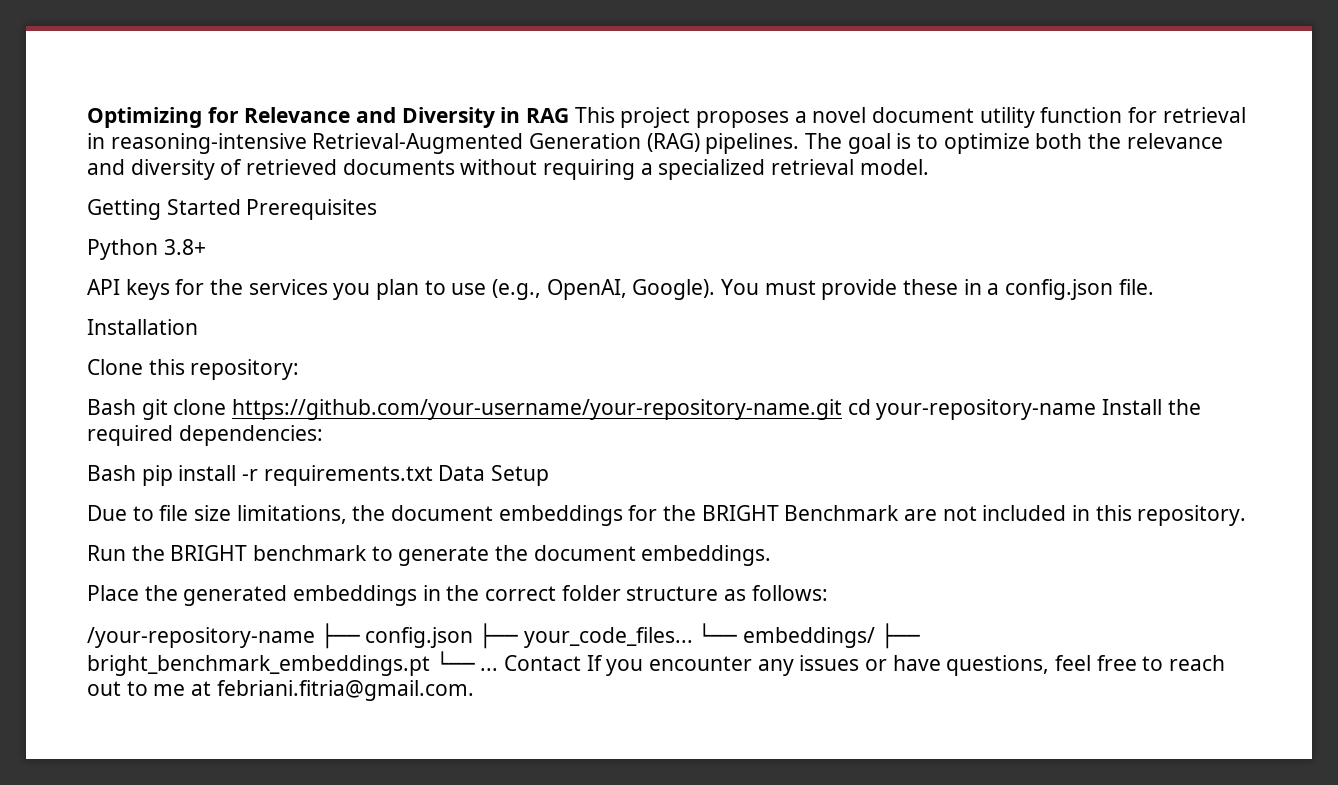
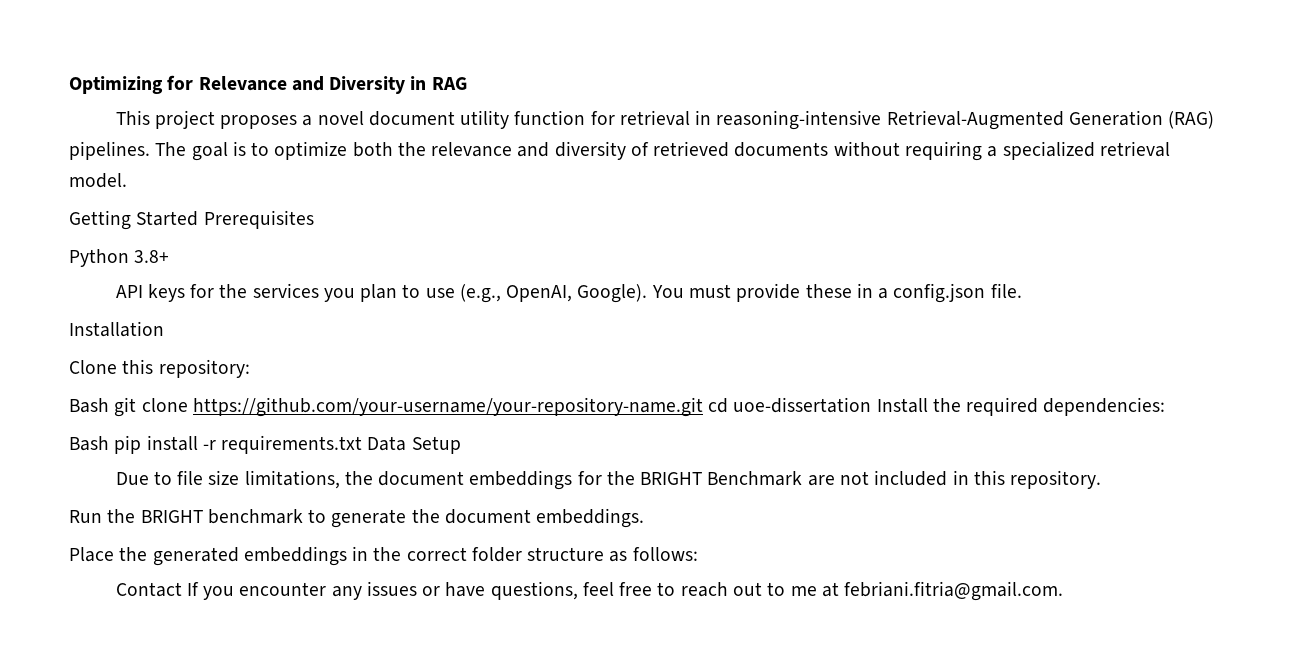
- Optimizing for Relevance and Diversity in RAG This project proposes a novel document utility function for retrieval in reasoning-intensive Retrieval-Augmented Generation (RAG) pipelines.
+ Optimizing for Relevance and Diversity in RAG
+ This project proposes a novel document utility function for retrieval in reasoning-intensive Retrieval-Augmented Generation (RAG) pipelines.
- Bash git clone https://github.com/your-username/your-repository-name.git cd your-repository-name Install the required dependencies:
+ Bash git clone https://github.com/your-username/your-repository-name.git cd uoe-dissertation Install the required dependencies:
- /your-repository-name ├── config.json ├── your_code_files... └── embeddings/ ├── bright_benchmark_embeddings.pt └── ...

